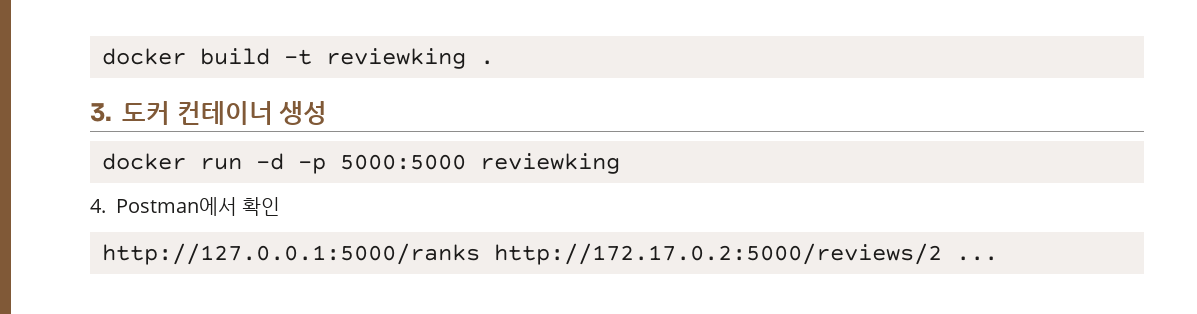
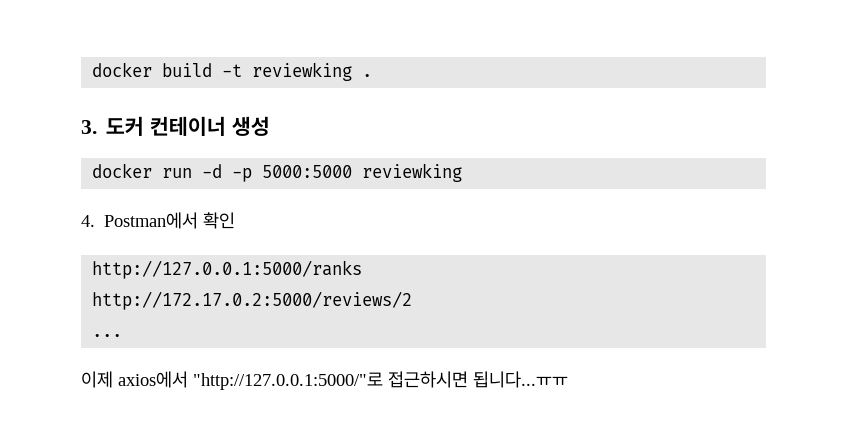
- http://127.0.0.1:5000/ranks http://172.17.0.2:5000/reviews/2 ...
+ http://127.0.0.1:5000/ranks
+ http://172.17.0.2:5000/reviews/2
+ ...
+ 이제 axios에서 "http://127.0.0.1:5000/"로 접근하시면 됩니다...ㅠㅠ

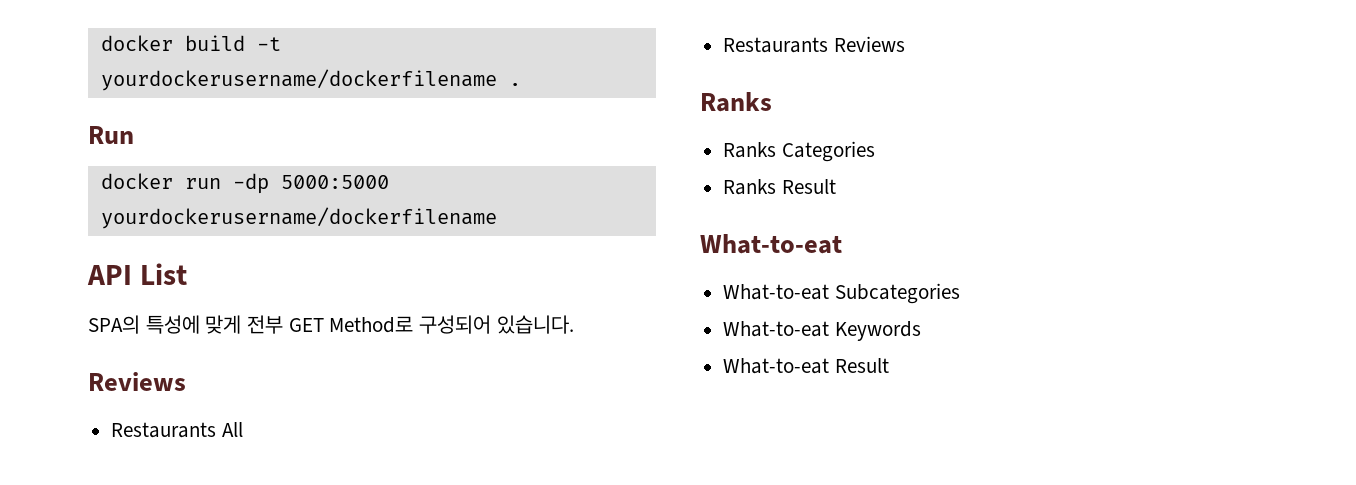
- docker build -t reviewking .
+ docker build -t yourdockerusername/dockerfilename .
- 3. 도커 컨테이너 생성
- docker run -d -p 5000:5000 reviewking
- 4. Postman에서 확인
- http://127.0.0.1:5000/ranks
- http://172.17.0.2:5000/reviews/2
- ...
- 이제 axios에서 "http://127.0.0.1:5000/"로 접근하시면 됩니다...ㅠㅠ
+ Run
+ docker run -dp 5000:5000 yourdockerusername/dockerfilename
+ API List
+ SPA의 특성에 맞게 전부 GET Method로 구성되어 있습니다.
+ Reviews
+ Restaurants All
+ Restaurants Reviews
+ Ranks
+ Ranks Categories
+ Ranks Result
+ What-to-eat
+ What-to-eat Subcategories
+ What-to-eat Keywords
+ What-to-eat Result

